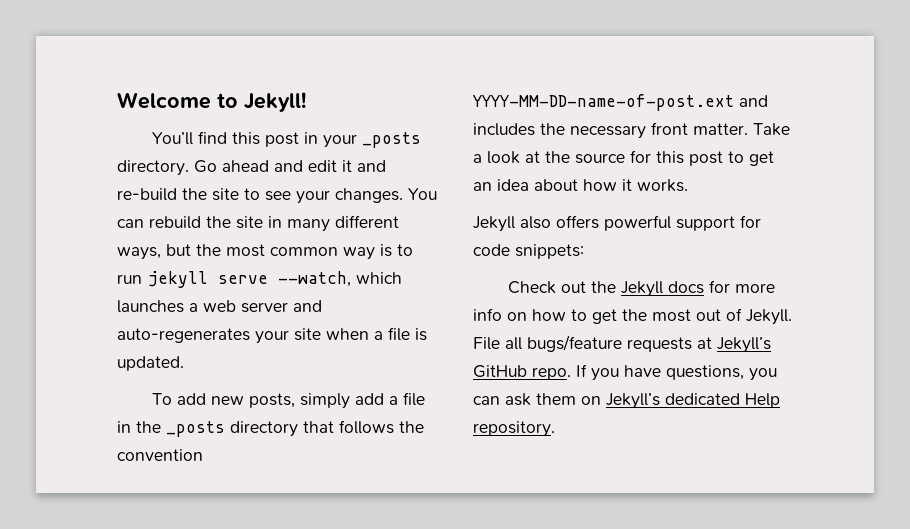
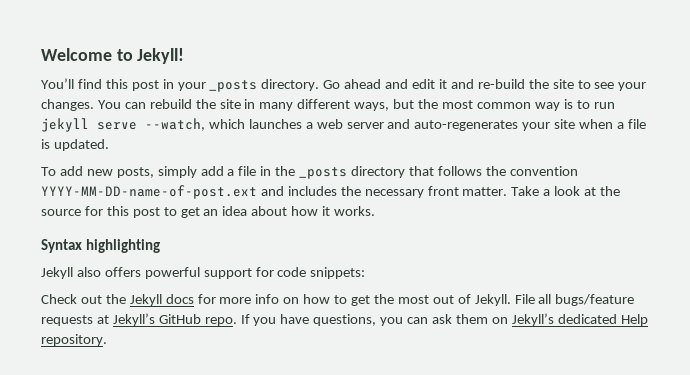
+ Syntax highlighting

